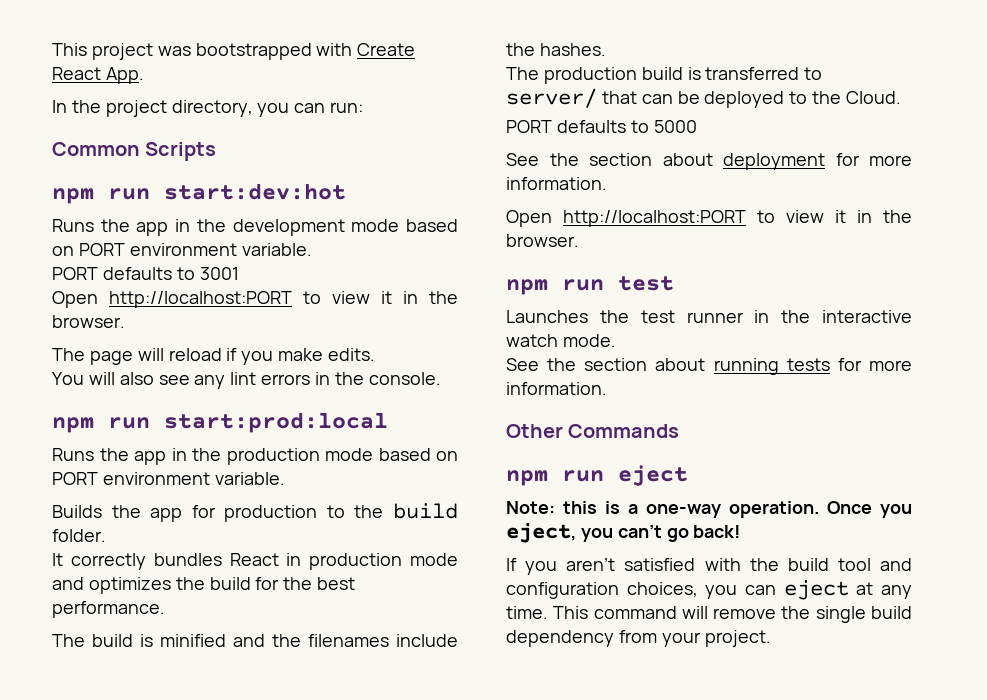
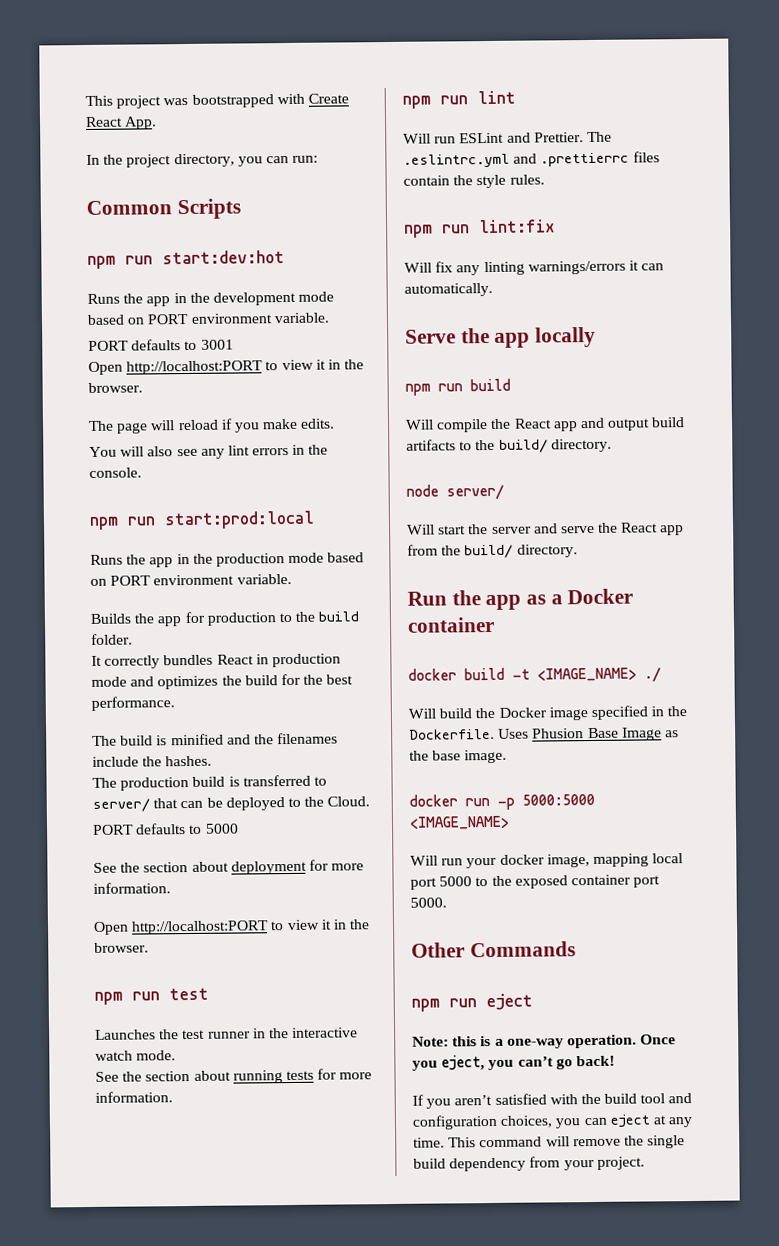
+ npm run lint
+ Will run ESLint and Prettier. The .eslintrc.yml and .prettierrc files contain the style rules.
+ npm run lint:fix
+ Will fix any linting warnings/errors it can automatically.
+ Serve the app locally
+ npm run build
+ Will compile the React app and output build artifacts to the build/ directory.
+ node server/
+ Will start the server and serve the React app from the build/ directory.
+ Run the app as a Docker container
+ docker build -t <IMAGE_NAME> ./
+ Will build the Docker image specified in the Dockerfile. Uses Phusion Base Image as the base image.
+ docker run -p 5000:5000 <IMAGE_NAME>
+ Will run your docker image, mapping local port 5000 to the exposed container port 5000.

